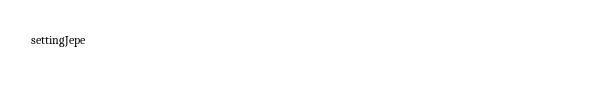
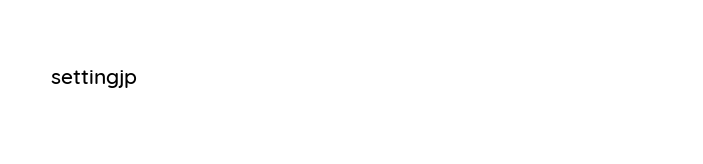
- settingJepe
+ settingjp

